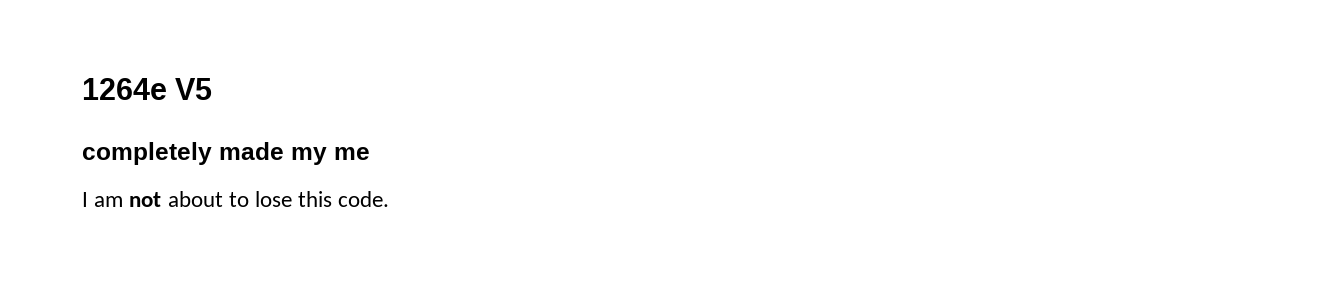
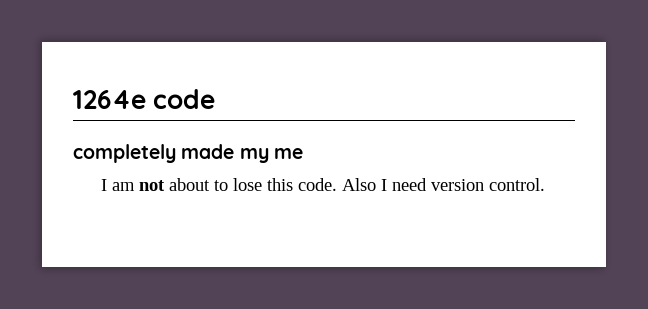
- 1264e V5
+ 1264e code
+ Also I need version control.

